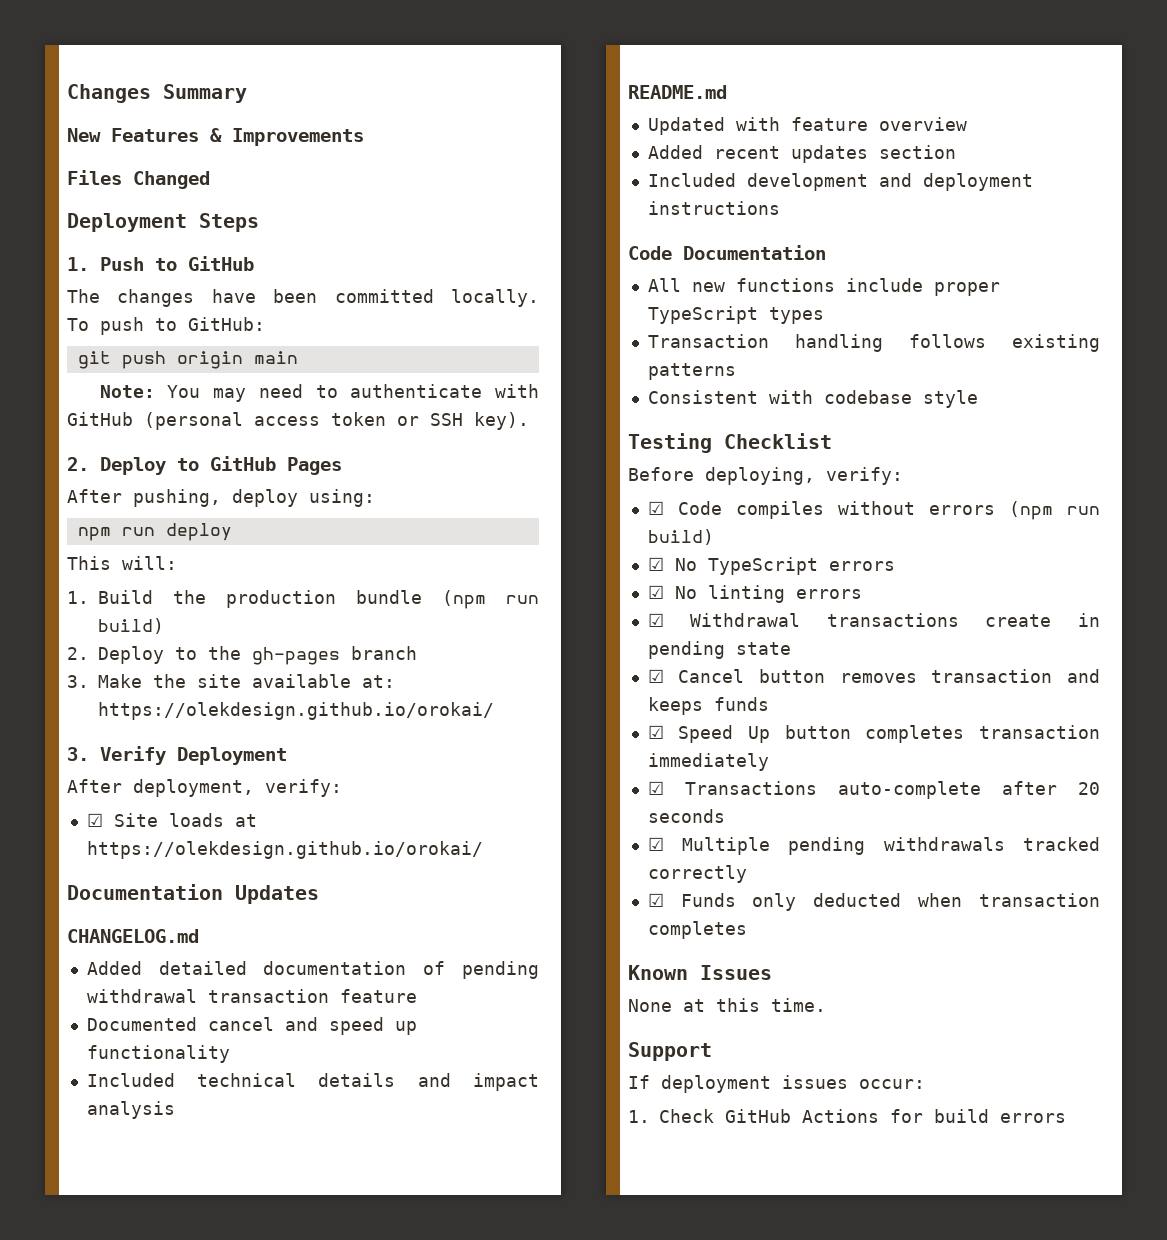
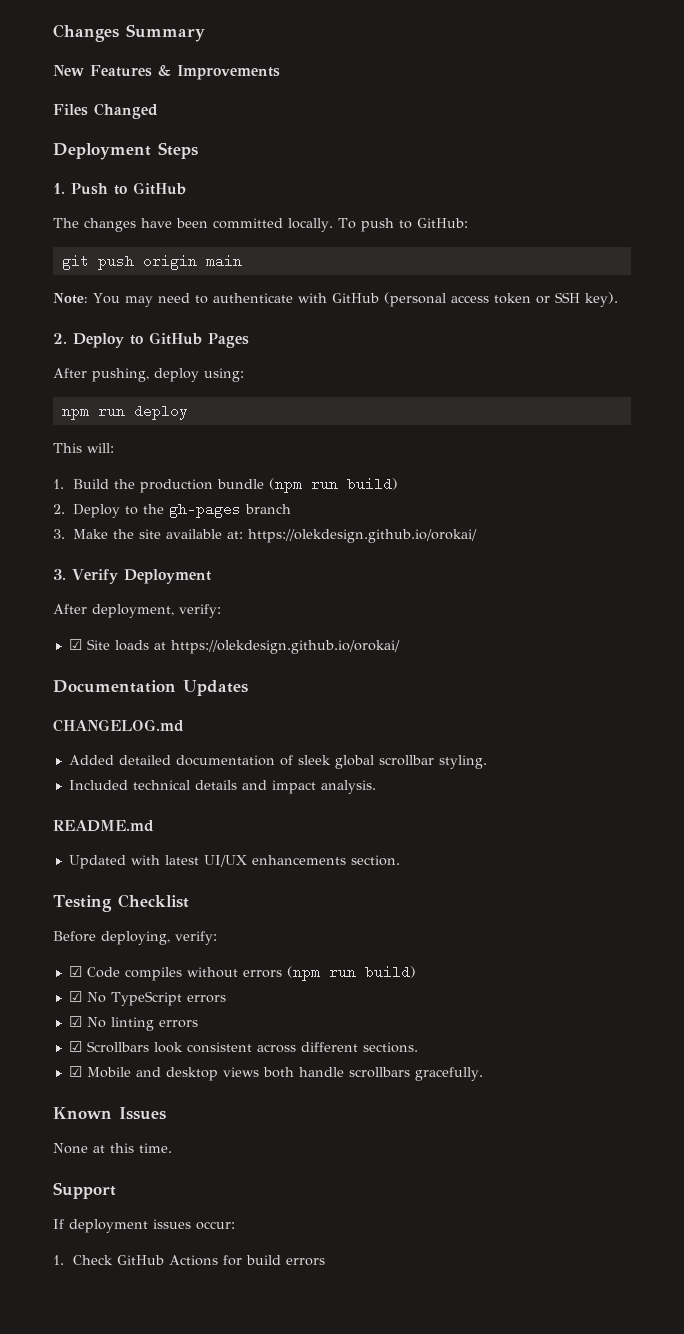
- Added detailed documentation of pending withdrawal transaction feature
- Documented cancel and speed up functionality
+ Added detailed documentation of sleek global scrollbar styling.
- Included technical details and impact analysis
+ Included technical details and impact analysis.
- Updated with feature overview
- Added recent updates section
- Included development and deployment instructions
- Code Documentation
- All new functions include proper TypeScript types
- Transaction handling follows existing patterns
- Consistent with codebase style
+ Updated with latest UI/UX enhancements section.
- ☑ Withdrawal transactions create in pending state
- ☑ Cancel button removes transaction and keeps funds
- ☑ Speed Up button completes transaction immediately
- ☑ Transactions auto-complete after 20 seconds
- ☑ Multiple pending withdrawals tracked correctly
- ☑ Funds only deducted when transaction completes
+ ☑ Scrollbars look consistent across different sections.
+ ☑ Mobile and desktop views both handle scrollbars gracefully.

